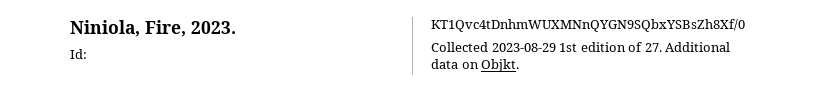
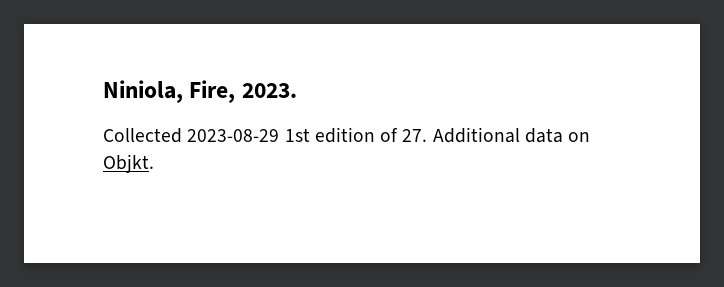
- Id: KT1Qvc4tDnhmWUXMNnQYGN9SQbxYSBsZh8Xf/0

